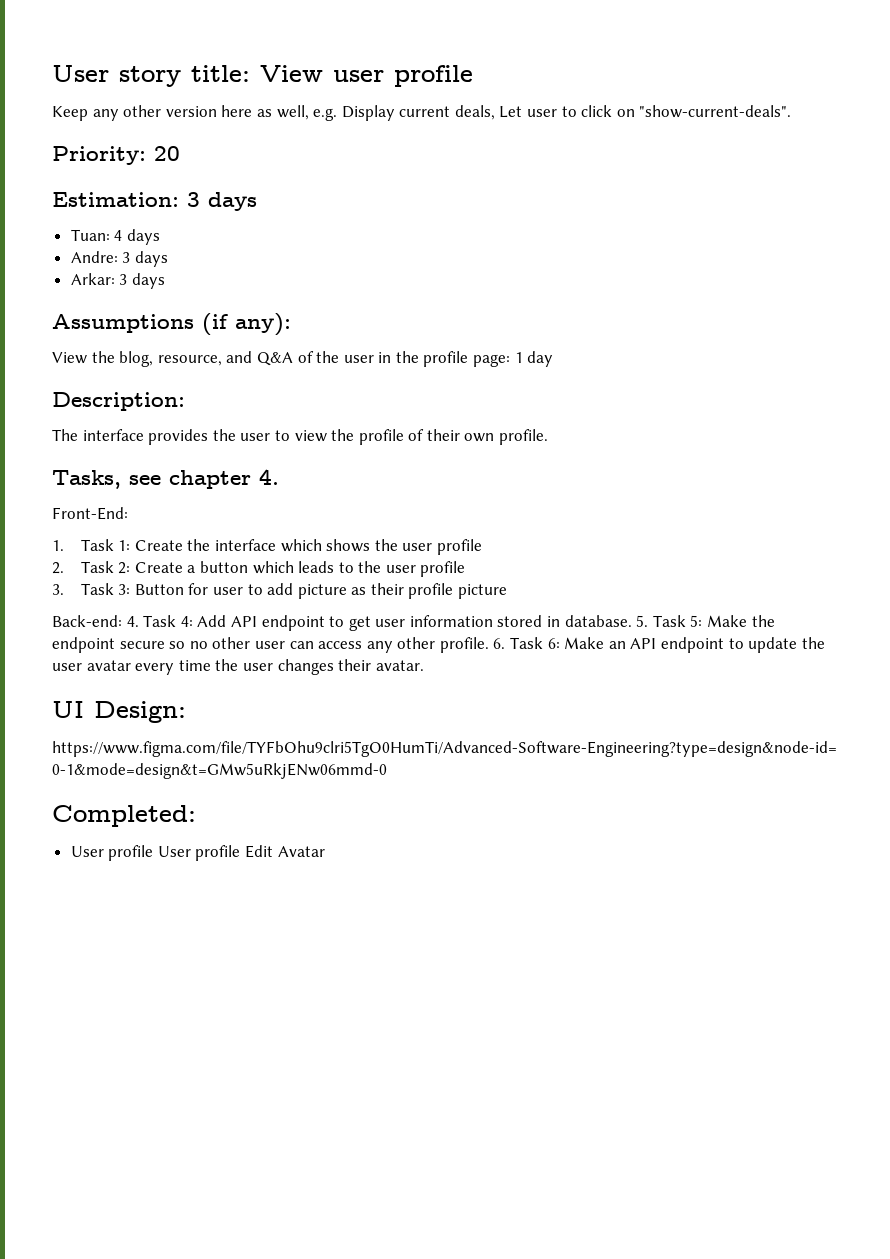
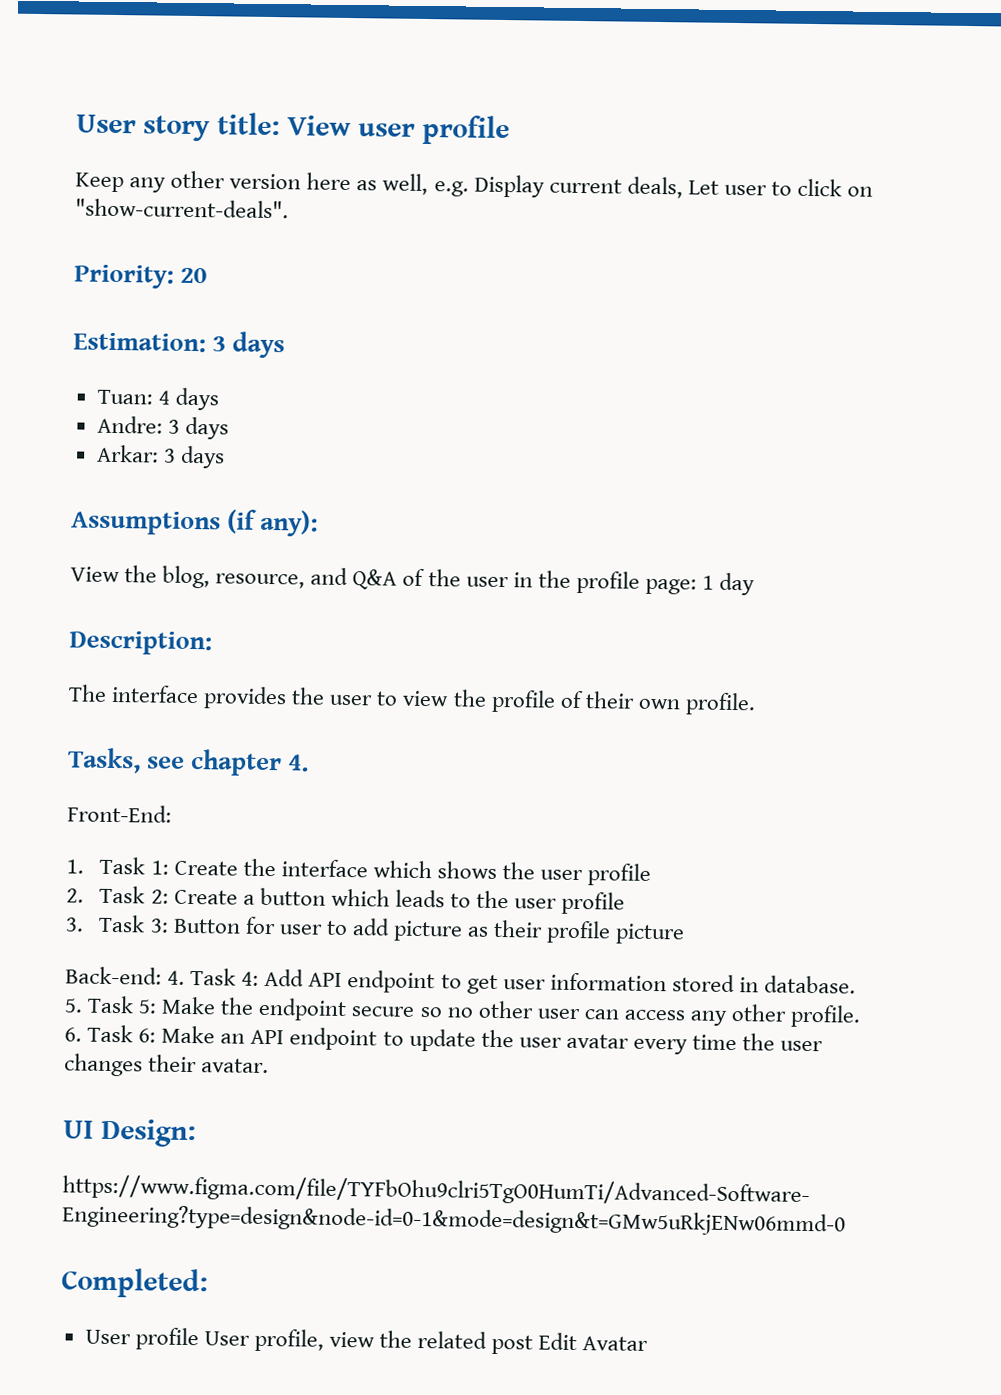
- User profile User profile Edit Avatar
+ User profile User profile, view the related post Edit Avatar

